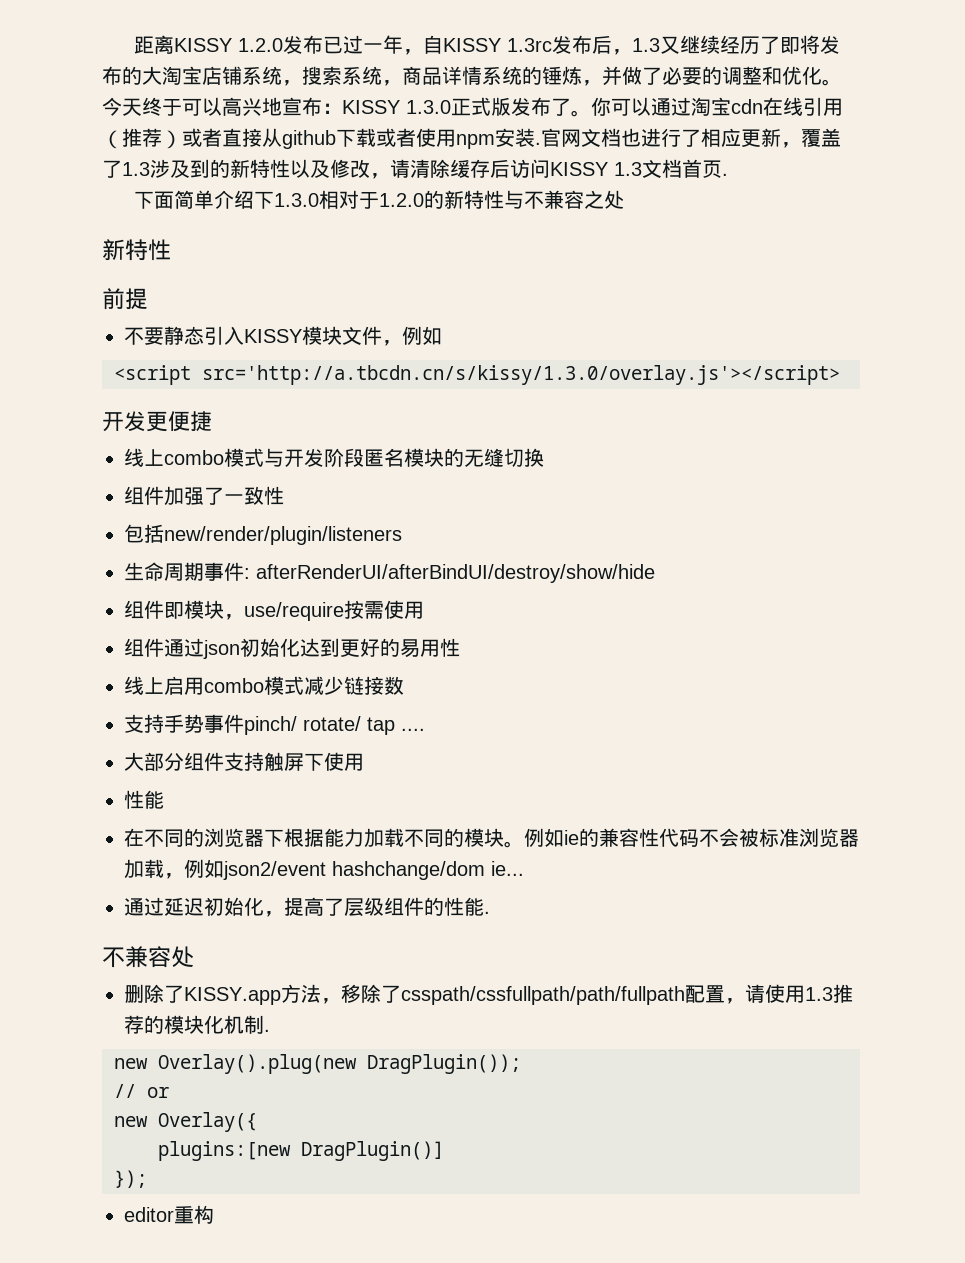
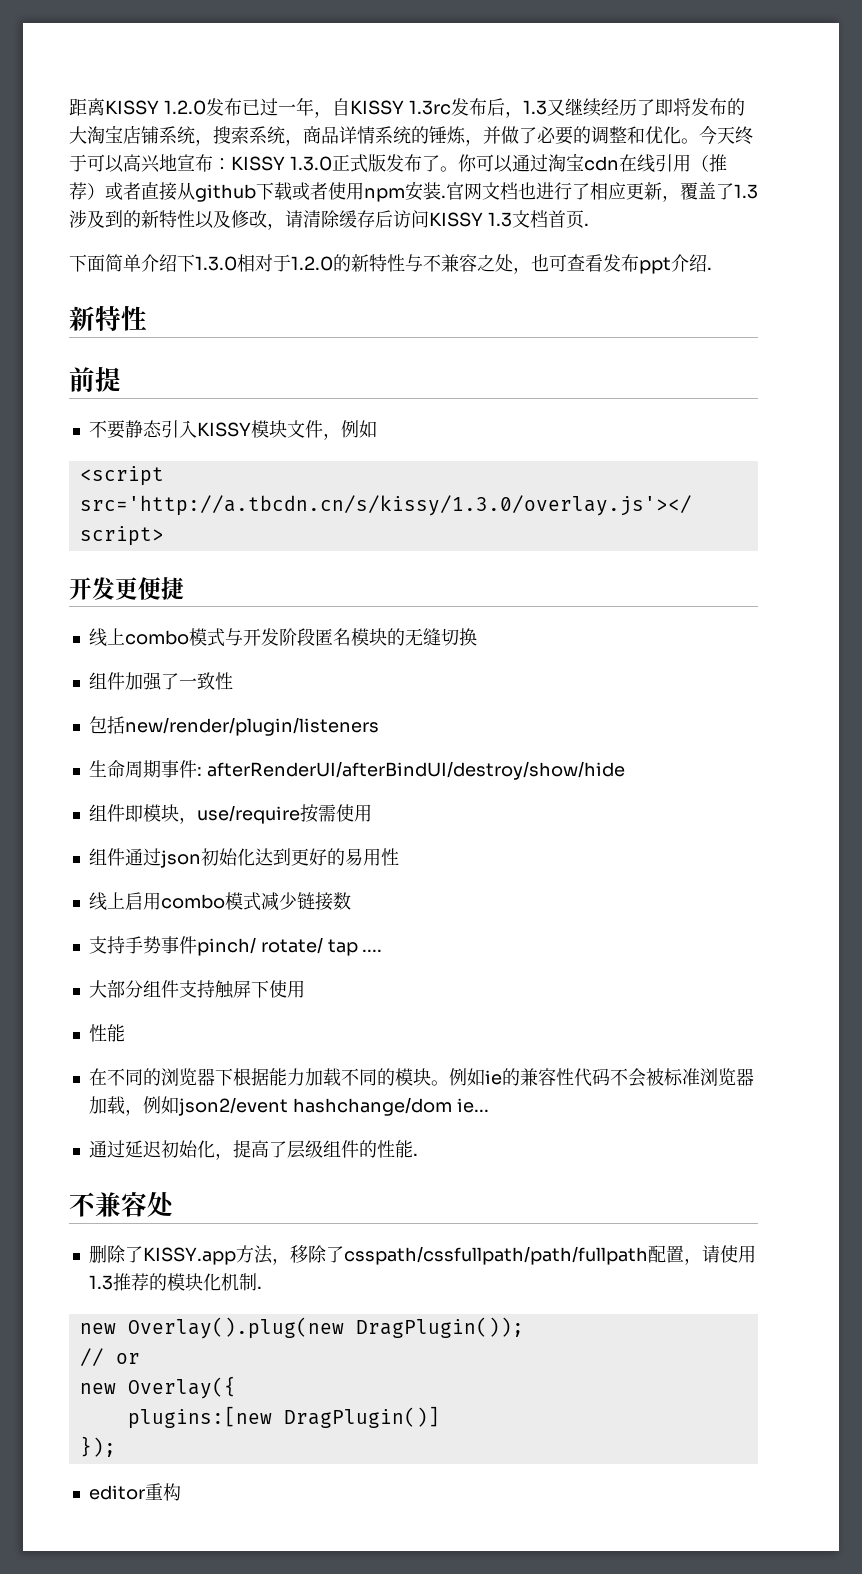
- 下面简单介绍下1.3.0相对于1.2.0的新特性与不兼容之处
+ 下面简单介绍下1.3.0相对于1.2.0的新特性与不兼容之处，也可查看发布ppt介绍.

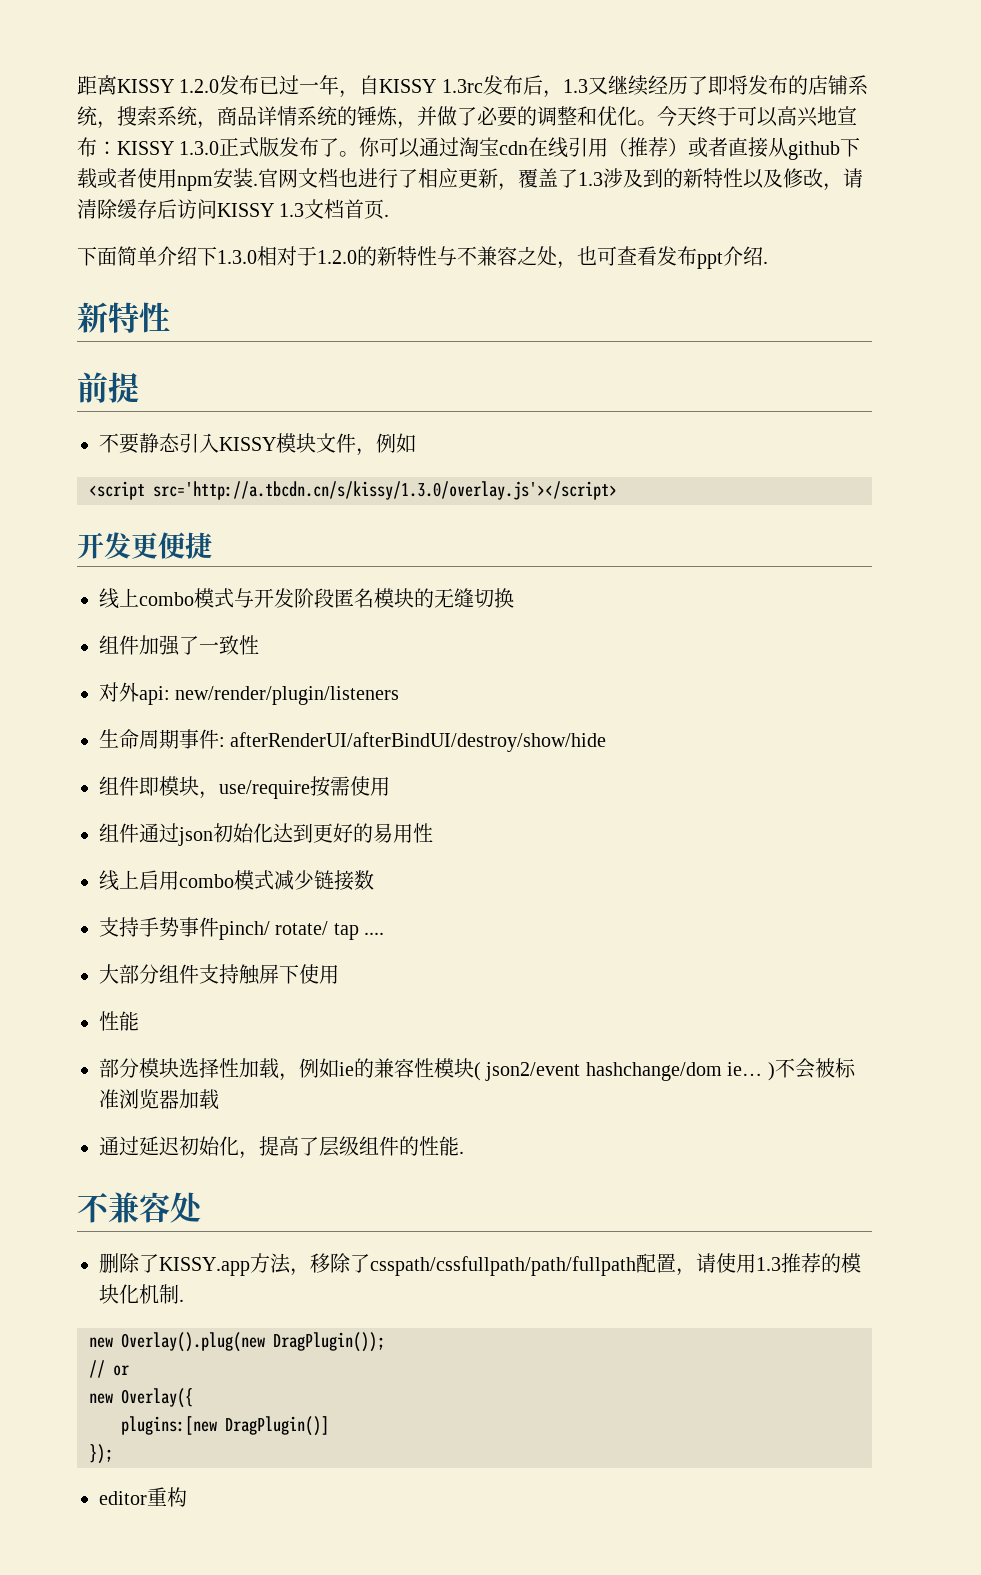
- 距离KISSY 1.2.0发布已过一年，自KISSY 1.3rc发布后，1.3又继续经历了即将发布的大淘宝店铺系统，搜索系统，商品详情系统的锤炼，并做了必要的调整和优化。
+ 距离KISSY 1.2.0发布已过一年，自KISSY 1.3rc发布后，1.3又继续经历了即将发布的店铺系统，搜索系统，商品详情系统的锤炼，并做了必要的调整和优化。
- 包括new/render/plugin/listeners
+ 对外api: new/render/plugin/listeners
- 在不同的浏览器下根据能力加载不同的模块。例如ie的兼容性代码不会被标准浏览器加载，例如json2/event hashchange/dom ie...
+ 部分模块选择性加载，例如ie的兼容性模块( json2/event hashchange/dom ie… )不会被标准浏览器加载

